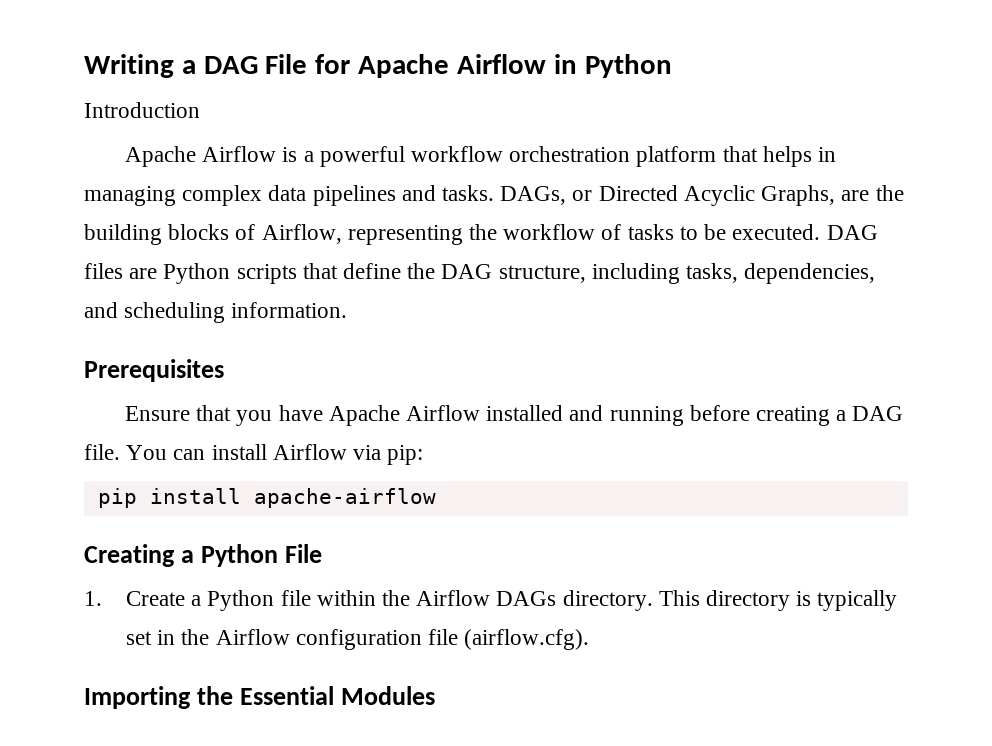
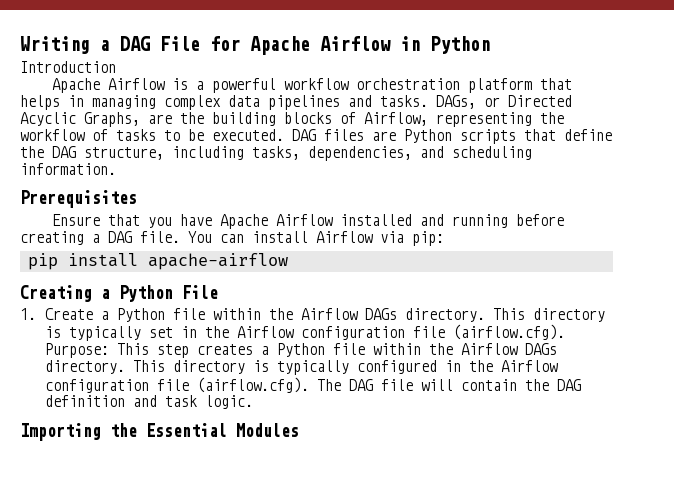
- This directory is typically set in the Airflow configuration file (airflow.cfg).
+ This directory is typically set in the Airflow configuration file (airflow.cfg). Purpose: This step creates a Python file within the Airflow DAGs directory. This directory is typically configured in the Airflow configuration file (airflow.cfg). The DAG file will contain the DAG definition and task logic.

